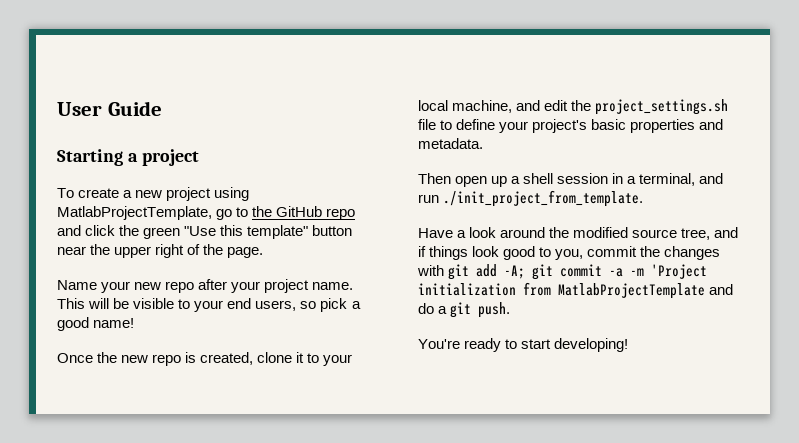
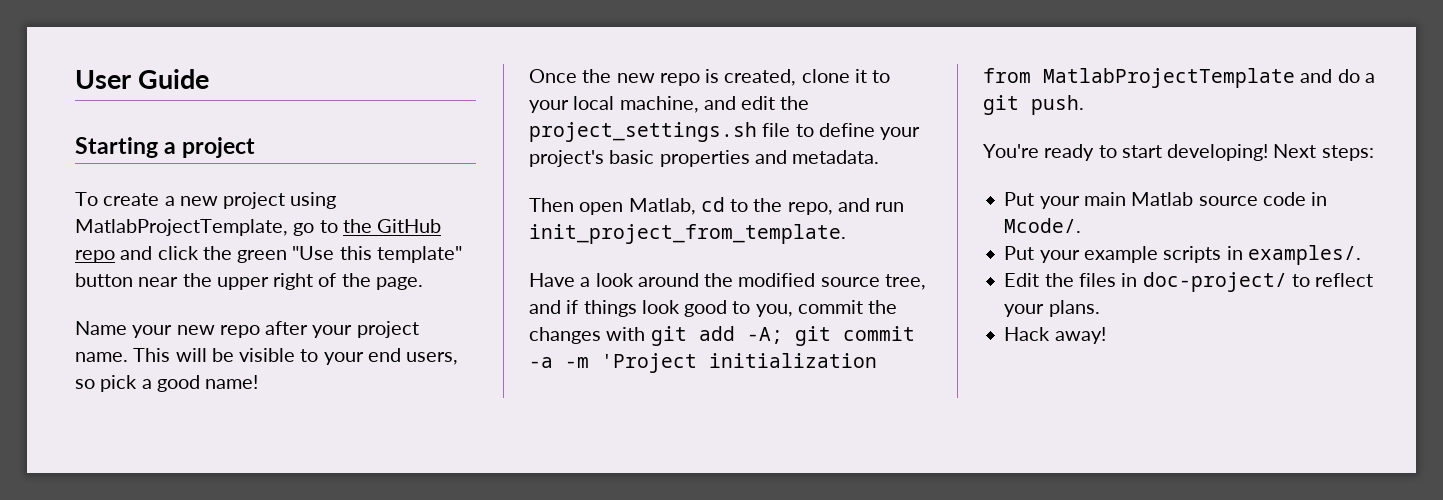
- Then open up a shell session in a terminal, and run ./init_project_from_template.
+ Then open Matlab, cd to the repo, and run init_project_from_template.
+ Next steps:
+ Put your main Matlab source code in Mcode/.
+ Put your example scripts in examples/.
+ Edit the files in doc-project/ to reflect your plans.
+ Hack away!

